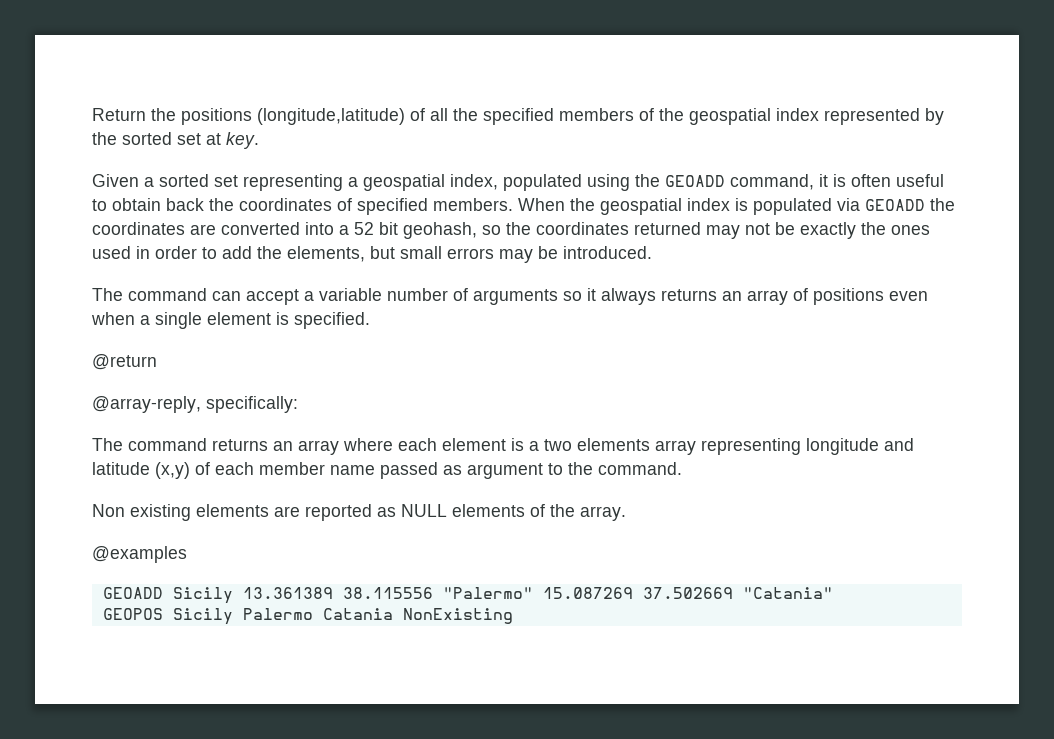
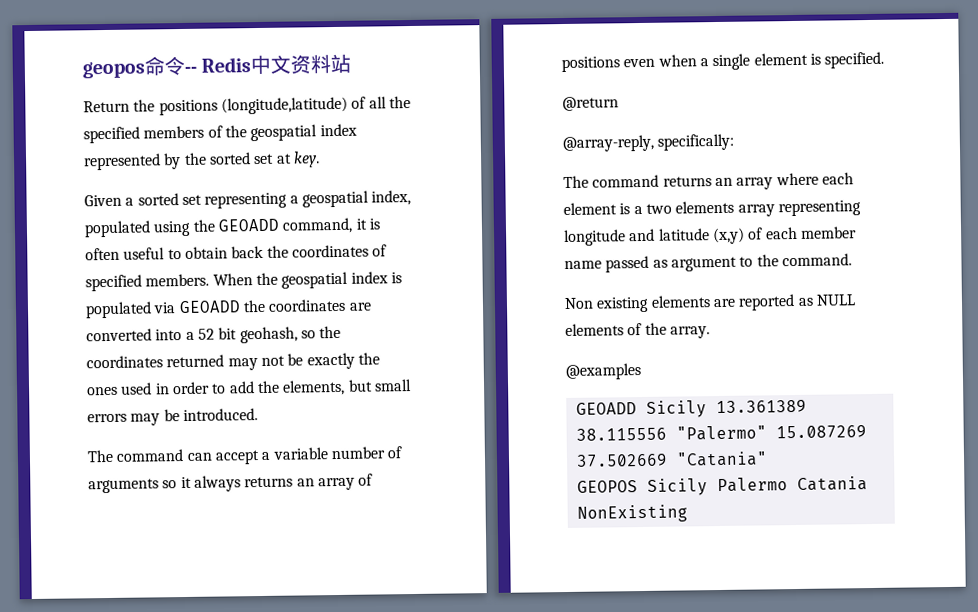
+ geopos命令-- Redis中文资料站

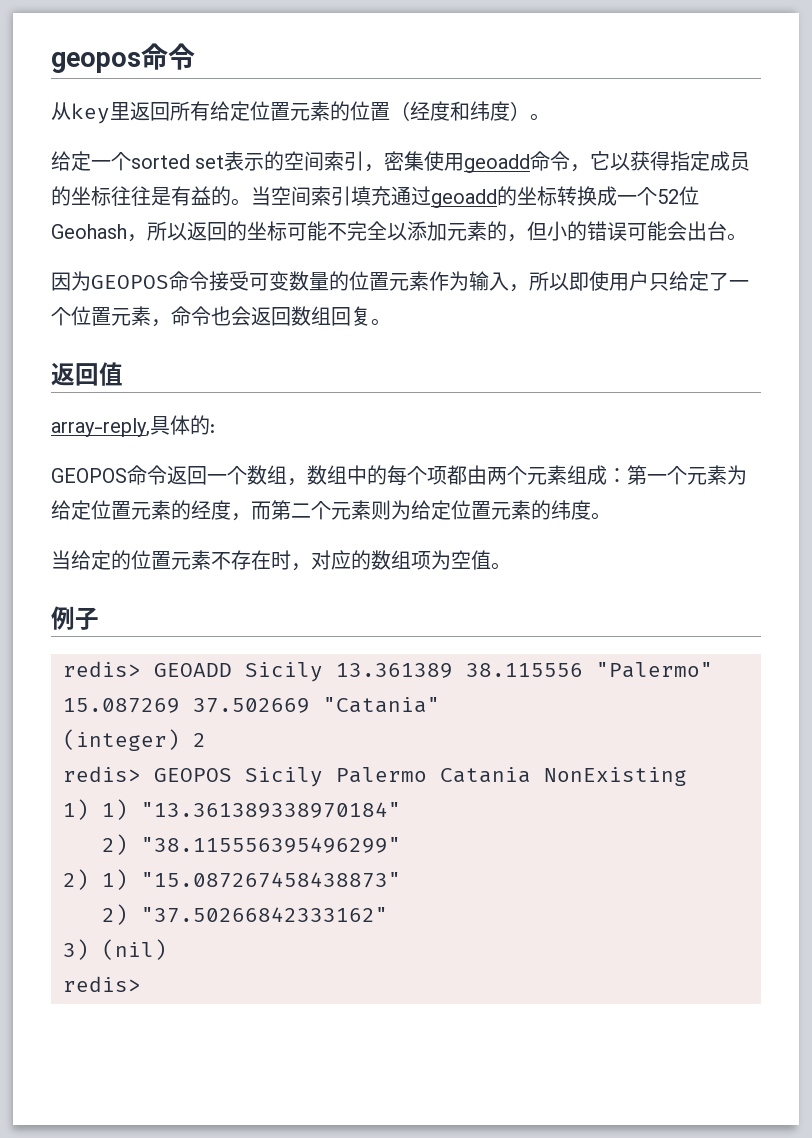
- geopos命令-- Redis中文资料站
- Return the positions (longitude,latitude) of all the specified members of the geospatial index represented by the sorted set at key.
- Given a sorted set representing a geospatial index, populated using the GEOADD command, it is often useful to obtain back the coordinates of specified members. When the geospatial index is populated via GEOADD the coordinates are converted into a 52 bit geohash, so the coordinates returned may not be exactly the ones used in order to add the elements, but small errors may be introduced.
- The command can accept a variable number of arguments so it always returns an array of positions even when a single element is specified.
- @return
- @array-reply, specifically:
- The command returns an array where each element is a two elements array representing longitude and latitude (x,y) of each member name passed as argument to the command.
- Non existing elements are reported as NULL elements of the array.
- @examples
- GEOADD Sicily 13.361389 38.115556 "Palermo" 15.087269 37.502669 "Catania"
+ geopos命令
+ 从key里返回所有给定位置元素的位置（经度和纬度）。
+ 给定一个sorted set表示的空间索引，密集使用geoadd命令，它以获得指定成员的坐标往往是有益的。当空间索引填充通过geoadd的坐标转换成一个52位Geohash，所以返回的坐标可能不完全以添加元素的，但小的错误可能会出台。
+ 因为GEOPOS命令接受可变数量的位置元素作为输入，所以即使用户只给定了一个位置元素，命令也会返回数组回复。
+ 返回值
+ array-reply,具体的:
+ GEOPOS命令返回一个数组，数组中的每个项都由两个元素组成：第一个元素为给定位置元素的经度，而第二个元素则为给定位置元素的纬度。
+ 当给定的位置元素不存在时，对应的数组项为空值。
+ 例子
+ redis> GEOADD Sicily 13.361389 38.115556 "Palermo" 15.087269 37.502669 "Catania"
- GEOPOS Sicily Palermo Catania NonExisting
+ (integer) 2
+ redis> GEOPOS Sicily Palermo Catania NonExisting
+ 1) 1) "13.361389338970184"
+ 2) "38.115556395496299"
+ 2) 1) "15.087267458438873"
+ 2) "37.50266842333162"
+ 3) (nil)
+ redis>

